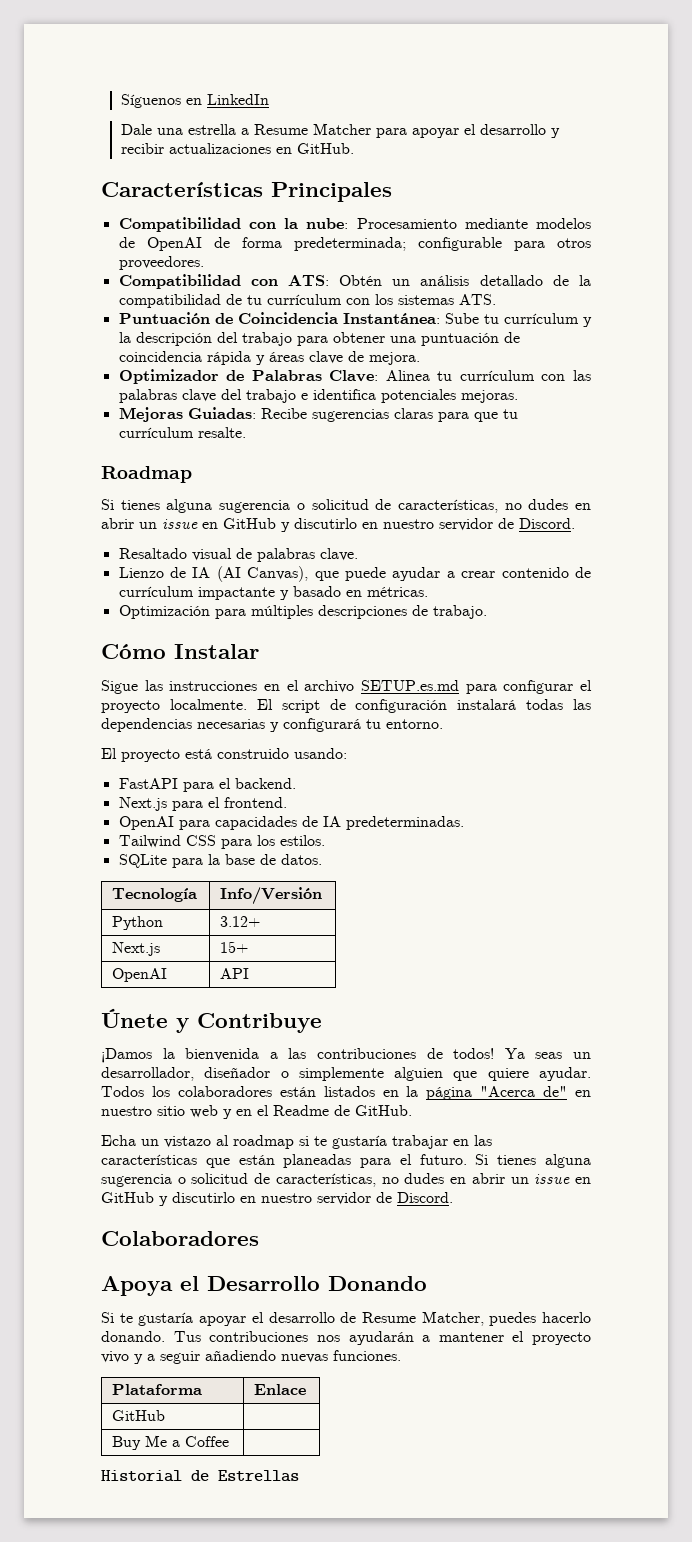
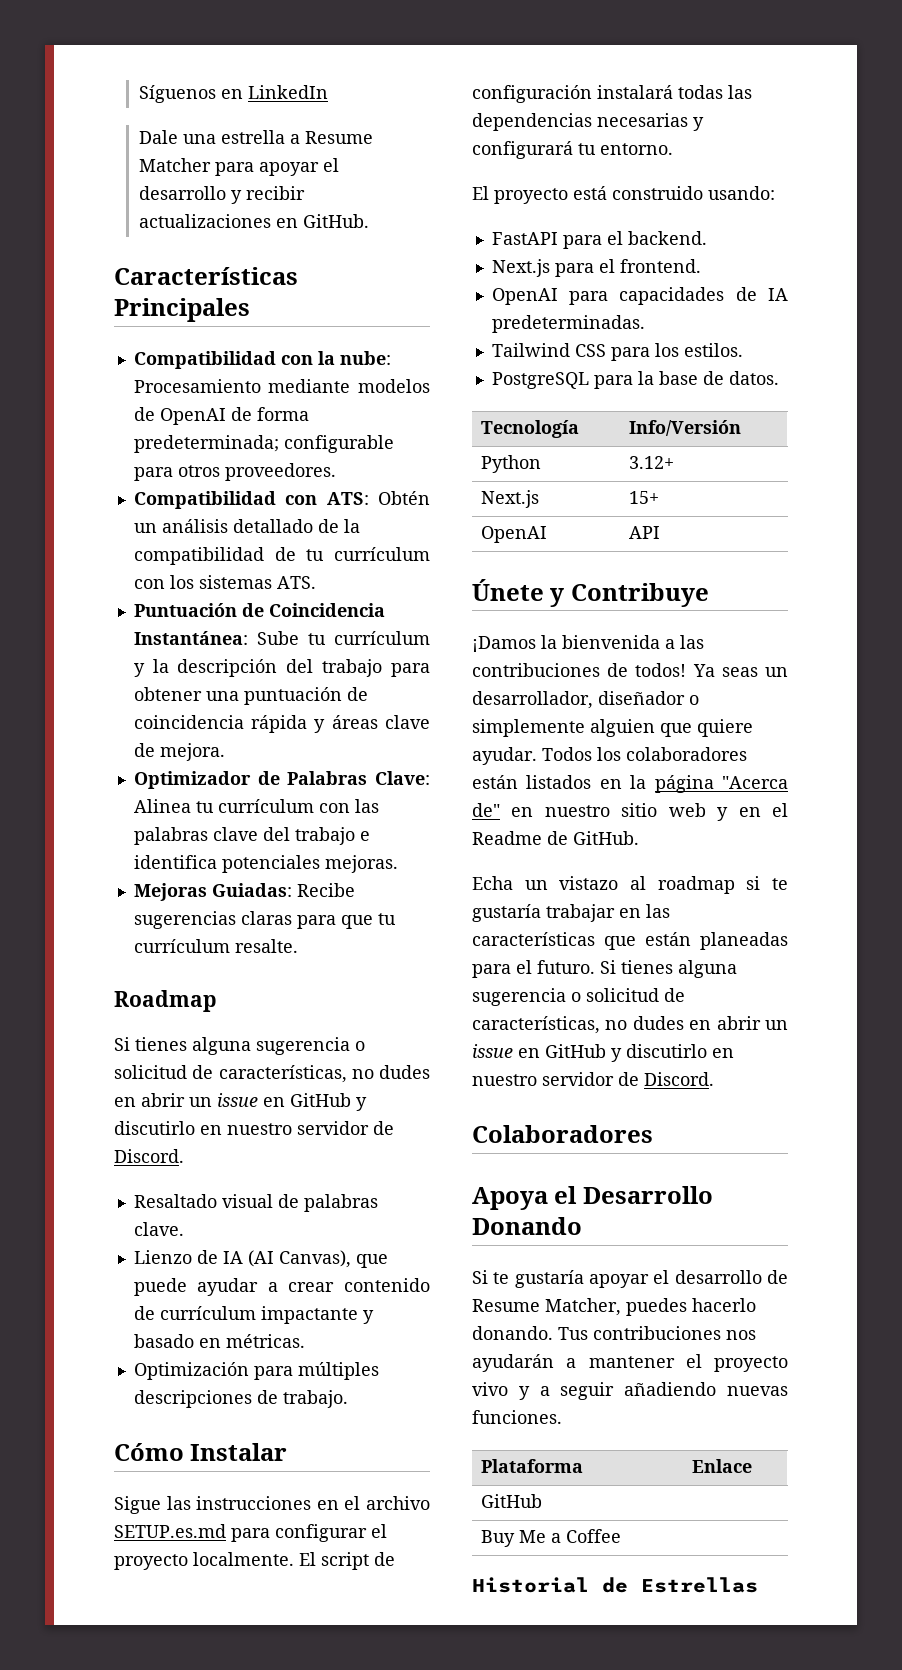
- SQLite para la base de datos.
+ PostgreSQL para la base de datos.

